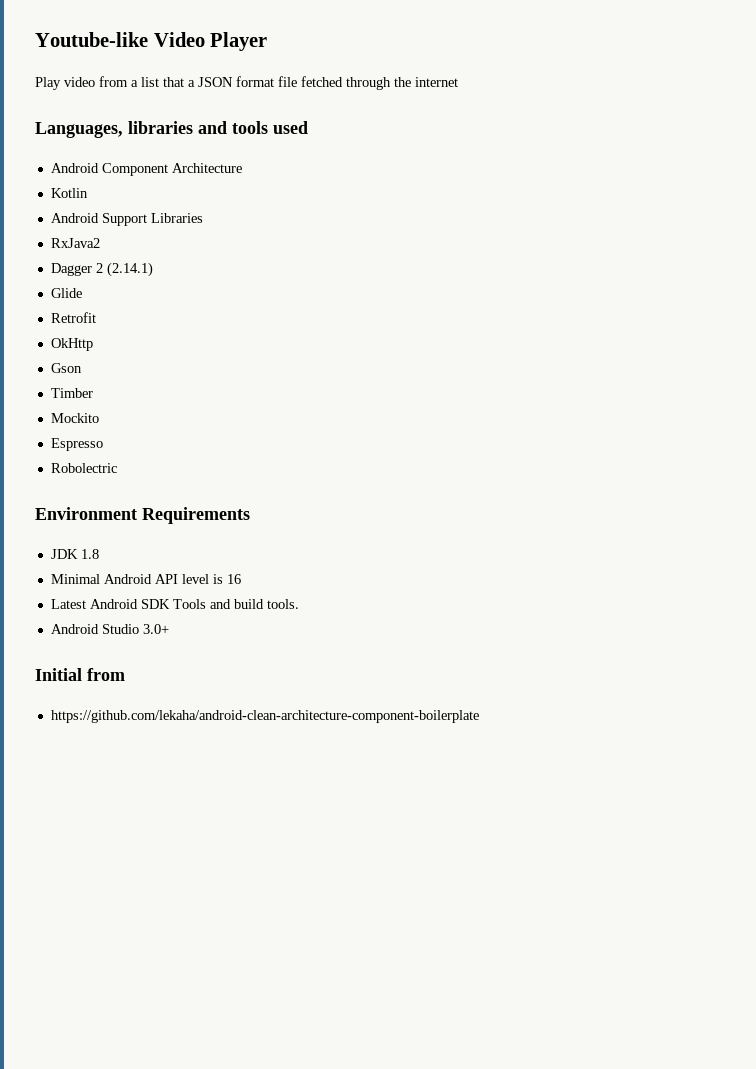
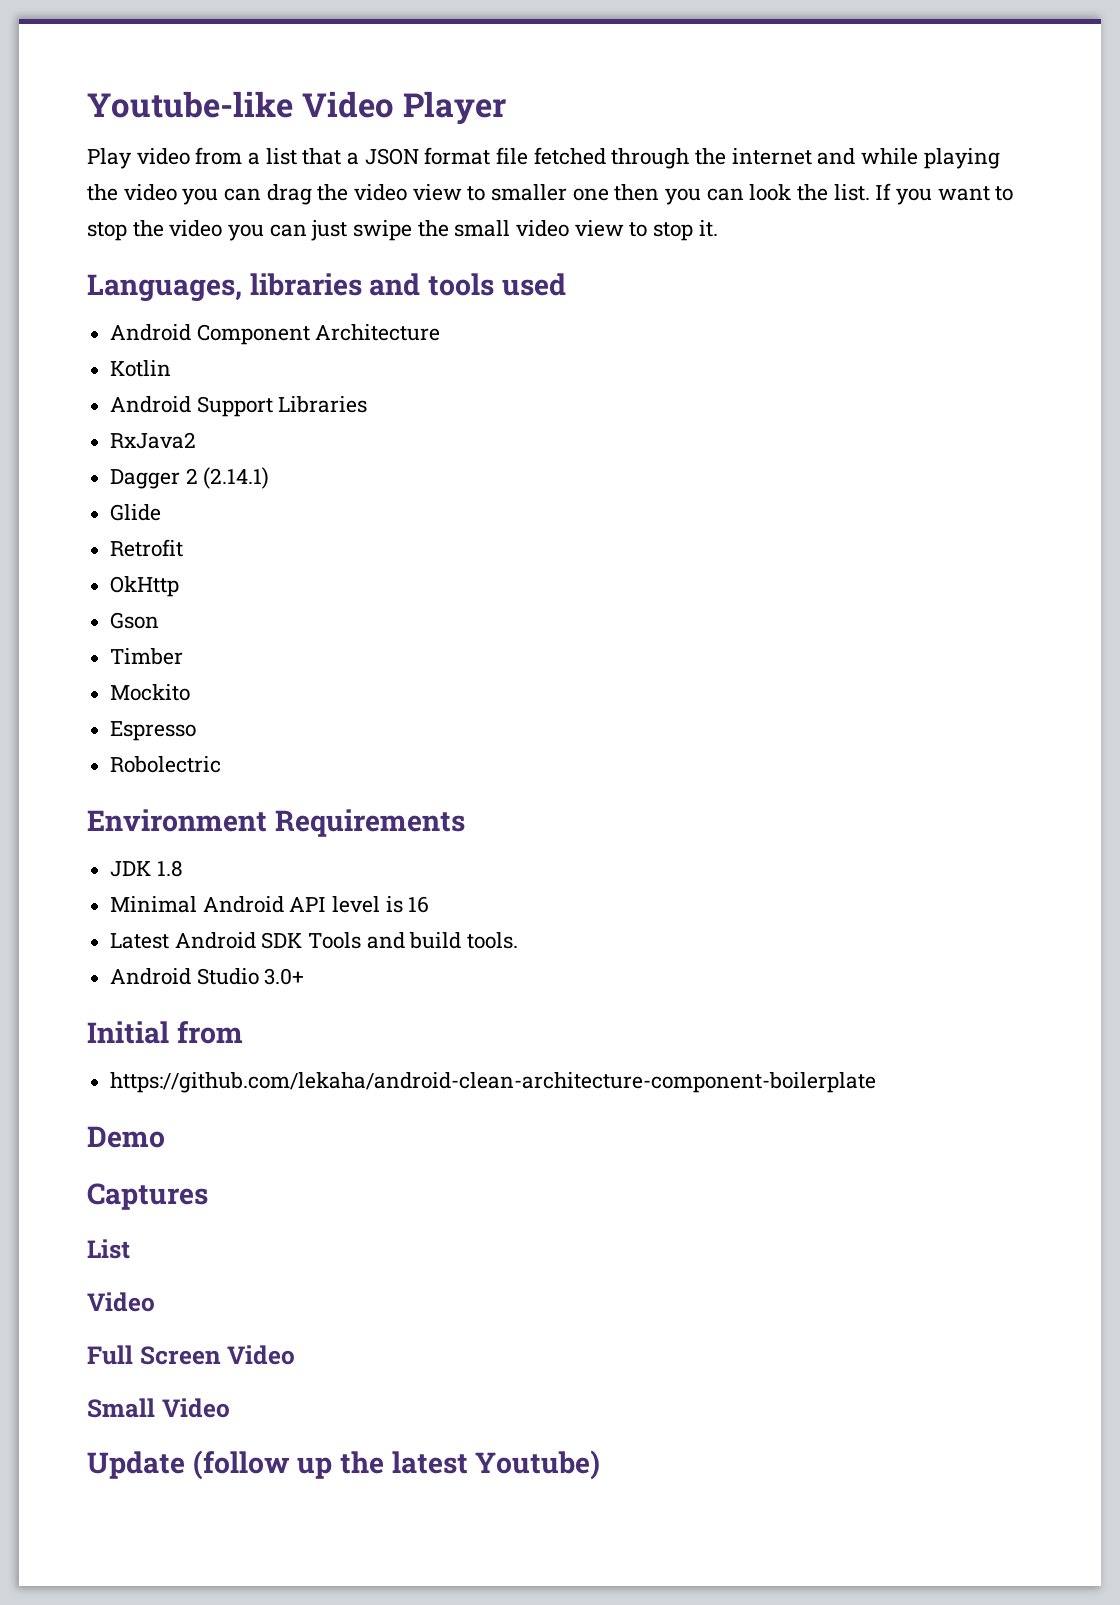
- Play video from a list that a JSON format file fetched through the internet
+ Play video from a list that a JSON format file fetched through the internet and while playing the video you can drag the video view to smaller one then you can look the list. If you want to stop the video you can just swipe the small video view to stop it.
+ Demo
+ Captures
+ List
+ Video
+ Full Screen Video
+ Small Video
+ Update (follow up the latest Youtube)

